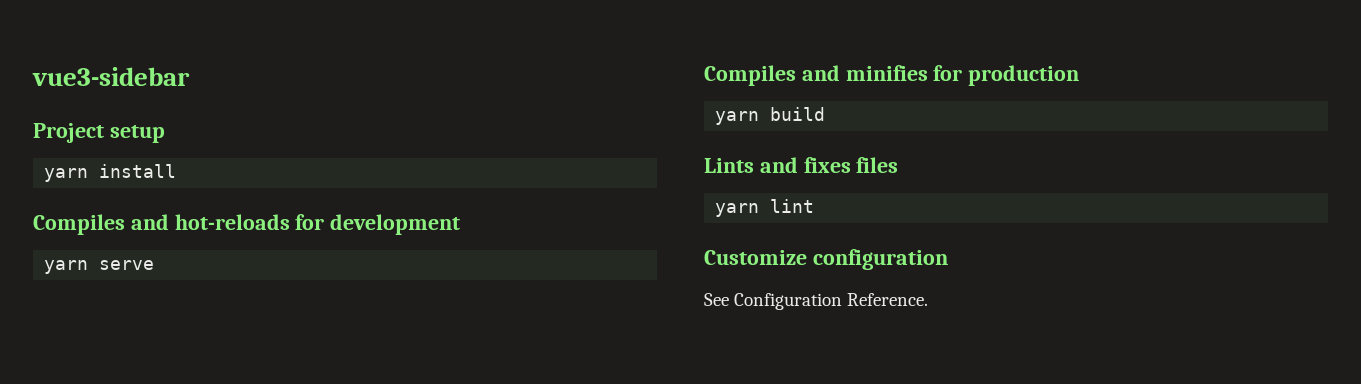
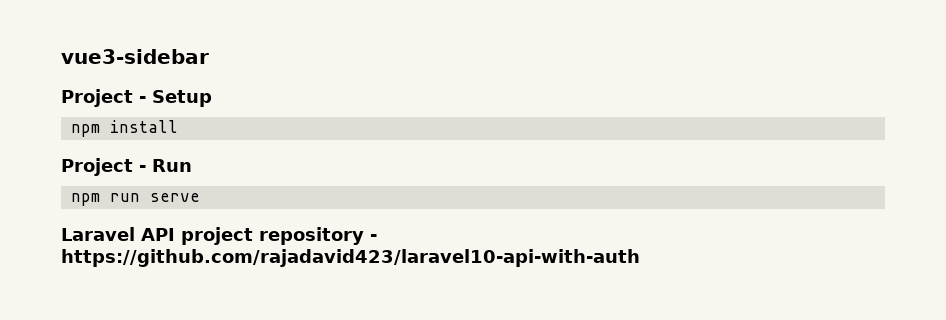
- Project setup
- yarn install
- Compiles and hot-reloads for development
- yarn serve
- Compiles and minifies for production
- yarn build
- Lints and fixes files
- yarn lint
- Customize configuration
- See Configuration Reference.
+ Project - Setup
+ npm install
+ Project - Run
+ npm run serve
+ Laravel API project repository - https://github.com/rajadavid423/laravel10-api-with-auth

